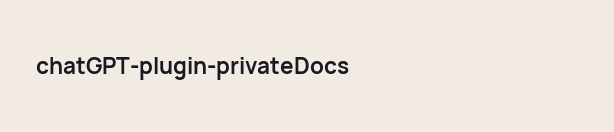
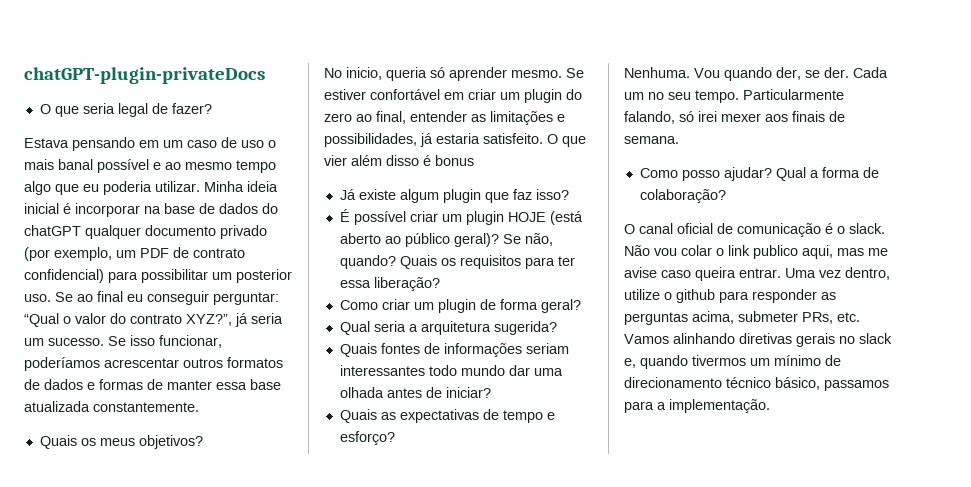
+ O que seria legal de fazer?
+ Estava pensando em um caso de uso o mais banal possível e ao mesmo tempo algo que eu poderia utilizar. Minha ideia inicial é incorporar na base de dados do chatGPT qualquer documento privado (por exemplo, um PDF de contrato confidencial) para possibilitar um posterior uso. Se ao final eu conseguir perguntar: “Qual o valor do contrato XYZ?”, já seria um sucesso. Se isso funcionar, poderíamos acrescentar outros formatos de dados e formas de manter essa base atualizada constantemente.
+ Quais os meus objetivos?
+ No inicio, queria só aprender mesmo. Se estiver confortável em criar um plugin do zero ao final, entender as limitações e possibilidades, já estaria satisfeito. O que vier além disso é bonus
+ Já existe algum plugin que faz isso?
+ É possível criar um plugin HOJE (está aberto ao público geral)? Se não, quando? Quais os requisitos para ter essa liberação?
+ Como criar um plugin de forma geral?
+ Qual seria a arquitetura sugerida?
+ Quais fontes de informações seriam interessantes todo mundo dar uma olhada antes de iniciar?
+ Quais as expectativas de tempo e esforço?
+ Nenhuma. Vou quando der, se der. Cada um no seu tempo. Particularmente falando, só irei mexer aos finais de semana.
+ Como posso ajudar? Qual a forma de colaboração?
+ O canal oficial de comunicação é o slack. Não vou colar o link publico aqui, mas me avise caso queira entrar. Uma vez dentro, utilize o github para responder as perguntas acima, submeter PRs, etc. Vamos alinhando diretivas gerais no slack e, quando tivermos um mínimo de direcionamento técnico básico, passamos para a implementação.

